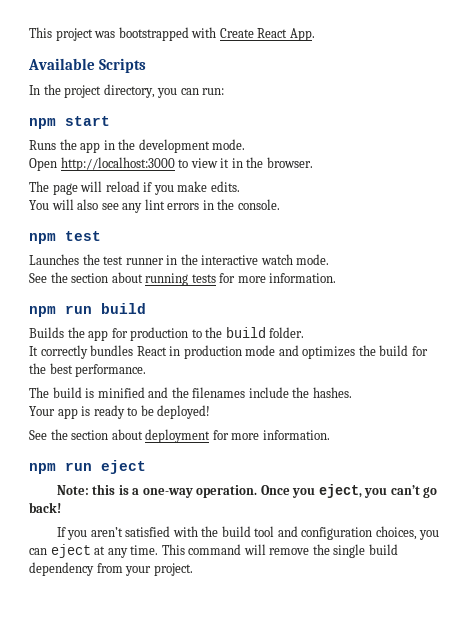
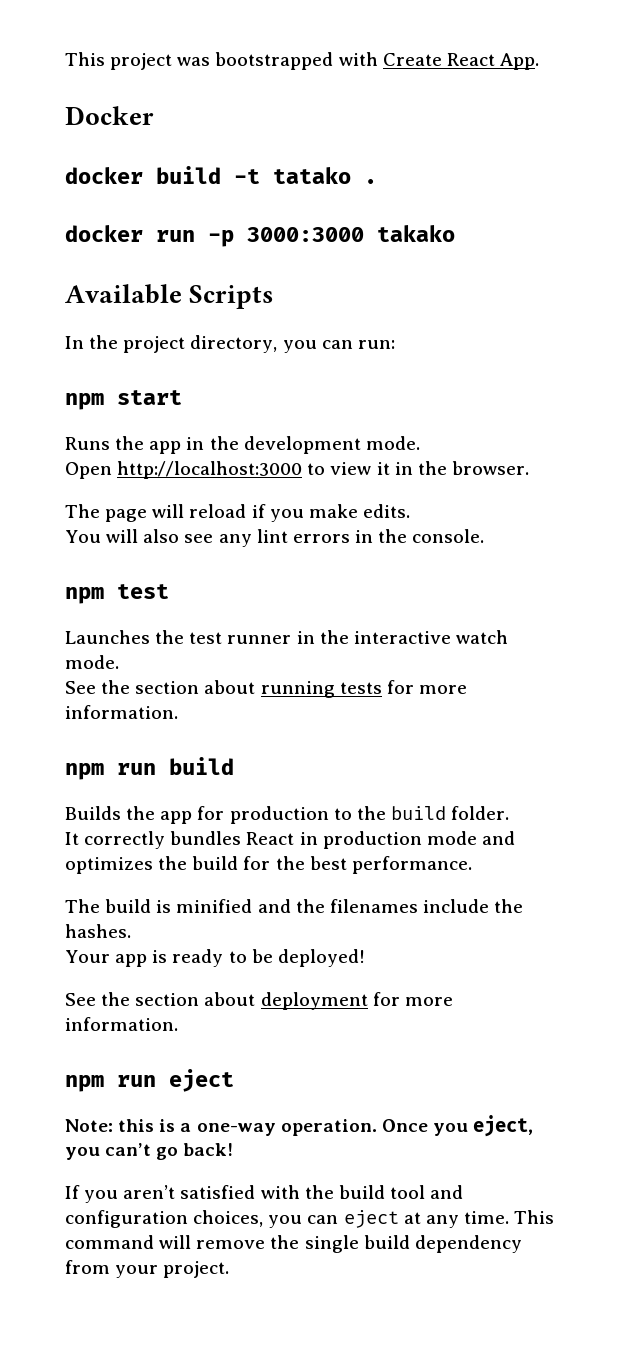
+ Docker
+ docker build -t tatako .
+ docker run -p 3000:3000 takako

